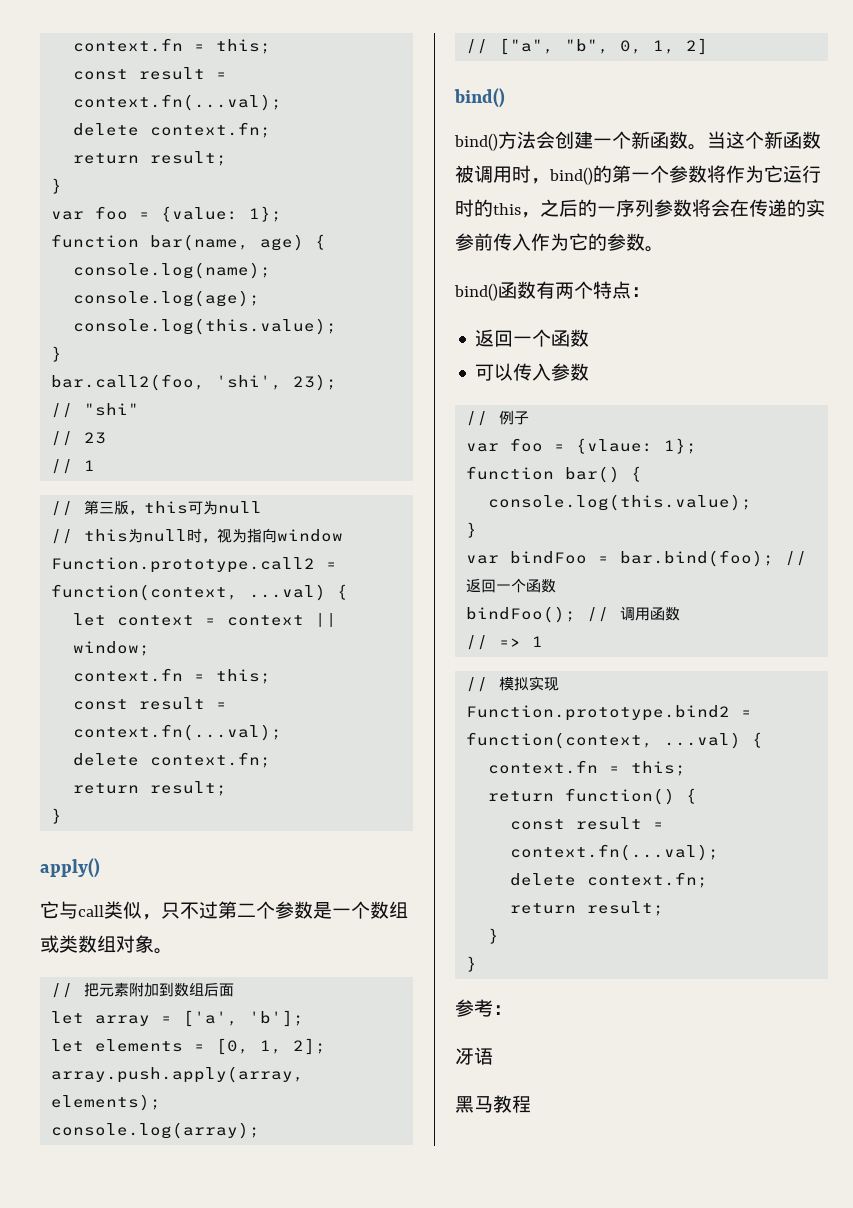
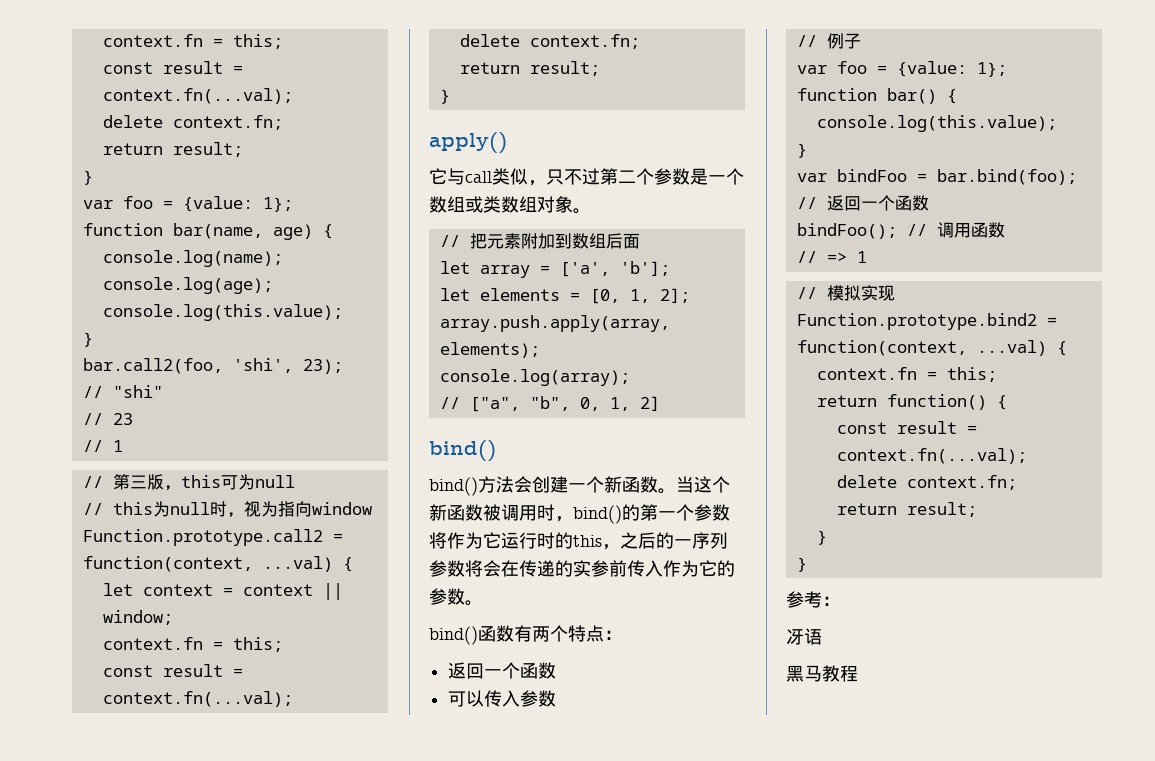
  // 例子
- var foo = {vlaue: 1};
+ var foo = {value: 1};

